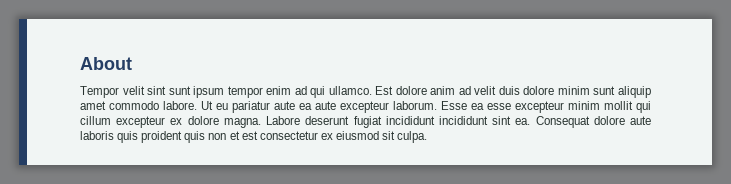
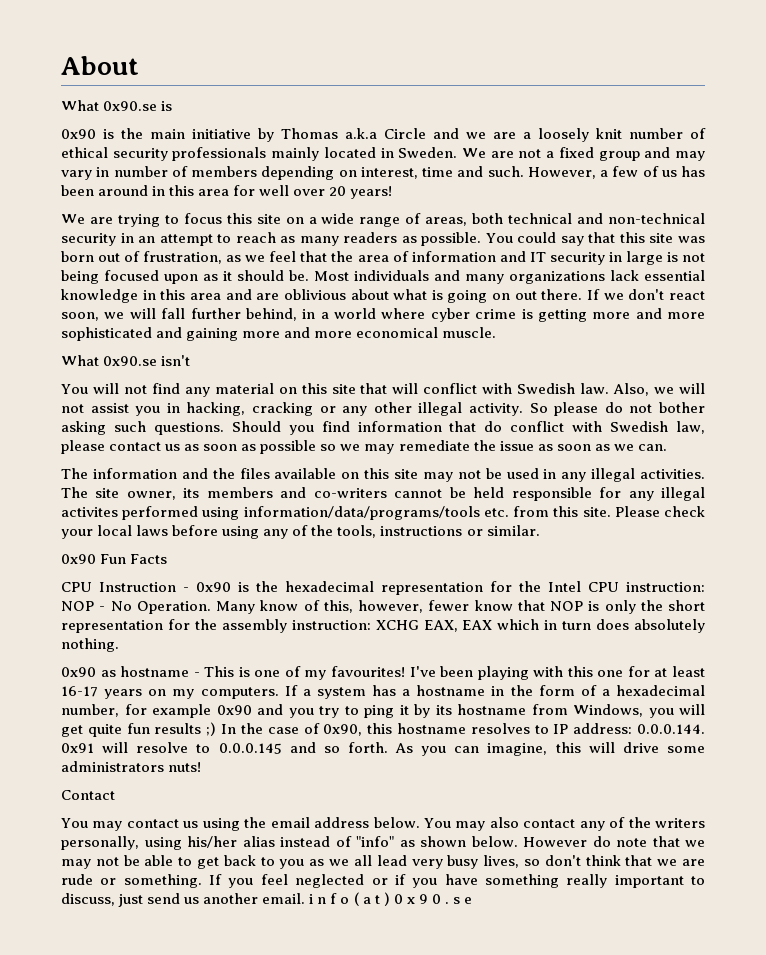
- Tempor velit sint sunt ipsum tempor enim ad qui ullamco. Est dolore anim ad velit duis dolore minim sunt aliquip amet commodo labore. Ut eu pariatur aute ea aute excepteur laborum. Esse ea esse excepteur minim mollit qui cillum excepteur ex dolore magna. Labore deserunt fugiat incididunt incididunt sint ea. Consequat dolore aute laboris quis proident quis non et est consectetur ex eiusmod sit culpa.
+ What 0x90.se is
+ 0x90 is the main initiative by Thomas a.k.a Circle and we are a loosely knit number of ethical security professionals mainly located in Sweden. We are not a fixed group and may vary in number of members depending on interest, time and such. However, a few of us has been around in this area for well over 20 years!
+ We are trying to focus this site on a wide range of areas, both technical and non-technical security in an attempt to reach as many readers as possible. You could say that this site was born out of frustration, as we feel that the area of information and IT security in large is not being focused upon as it should be. Most individuals and many organizations lack essential knowledge in this area and are oblivious about what is going on out there. If we don't react soon, we will fall further behind, in a world where cyber crime is getting more and more sophisticated and gaining more and more economical muscle.
+ What 0x90.se isn't
+ You will not find any material on this site that will conflict with Swedish law. Also, we will not assist you in hacking, cracking or any other illegal activity. So please do not bother asking such questions. Should you find information that do conflict with Swedish law, please contact us as soon as possible so we may remediate the issue as soon as we can.
+ The information and the files available on this site may not be used in any illegal activities. The site owner, its members and co-writers cannot be held responsible for any illegal activites performed using information/data/programs/tools etc. from this site. Please check your local laws before using any of the tools, instructions or similar.
+ 0x90 Fun Facts
+ CPU Instruction - 0x90 is the hexadecimal representation for the Intel CPU instruction: NOP - No Operation. Many know of this, however, fewer know that NOP is only the short representation for the assembly instruction: XCHG EAX, EAX which in turn does absolutely nothing.
+ 0x90 as hostname - This is one of my favourites! I've been playing with this one for at least 16-17 years on my computers. If a system has a hostname in the form of a hexadecimal number, for example 0x90 and you try to ping it by its hostname from Windows, you will get quite fun results ;) In the case of 0x90, this hostname resolves to IP address: 0.0.0.144. 0x91 will resolve to 0.0.0.145 and so forth. As you can imagine, this will drive some administrators nuts!
+ Contact
+ You may contact us using the email address below. You may also contact any of the writers personally, using his/her alias instead of "info" as shown below. However do note that we may not be able to get back to you as we all lead very busy lives, so don't think that we are rude or something. If you feel neglected or if you have something really important to discuss, just send us another email. i n f o ( a t ) 0 x 9 0 . s e

